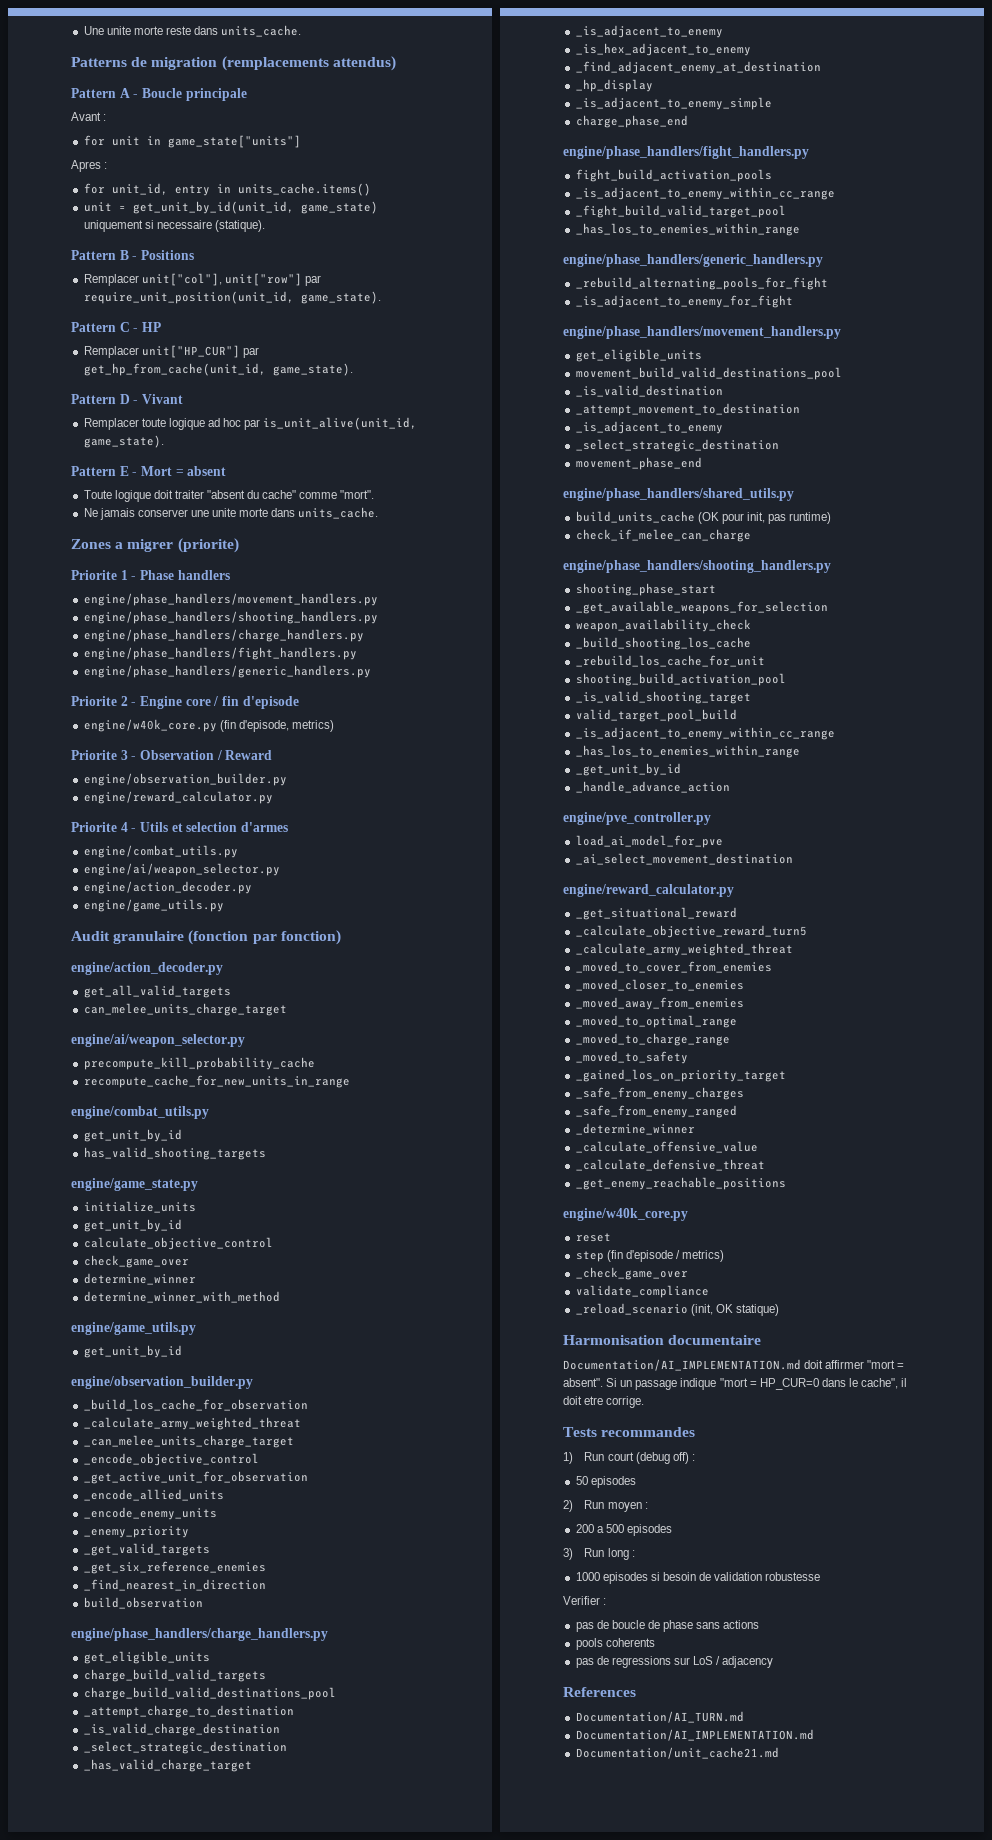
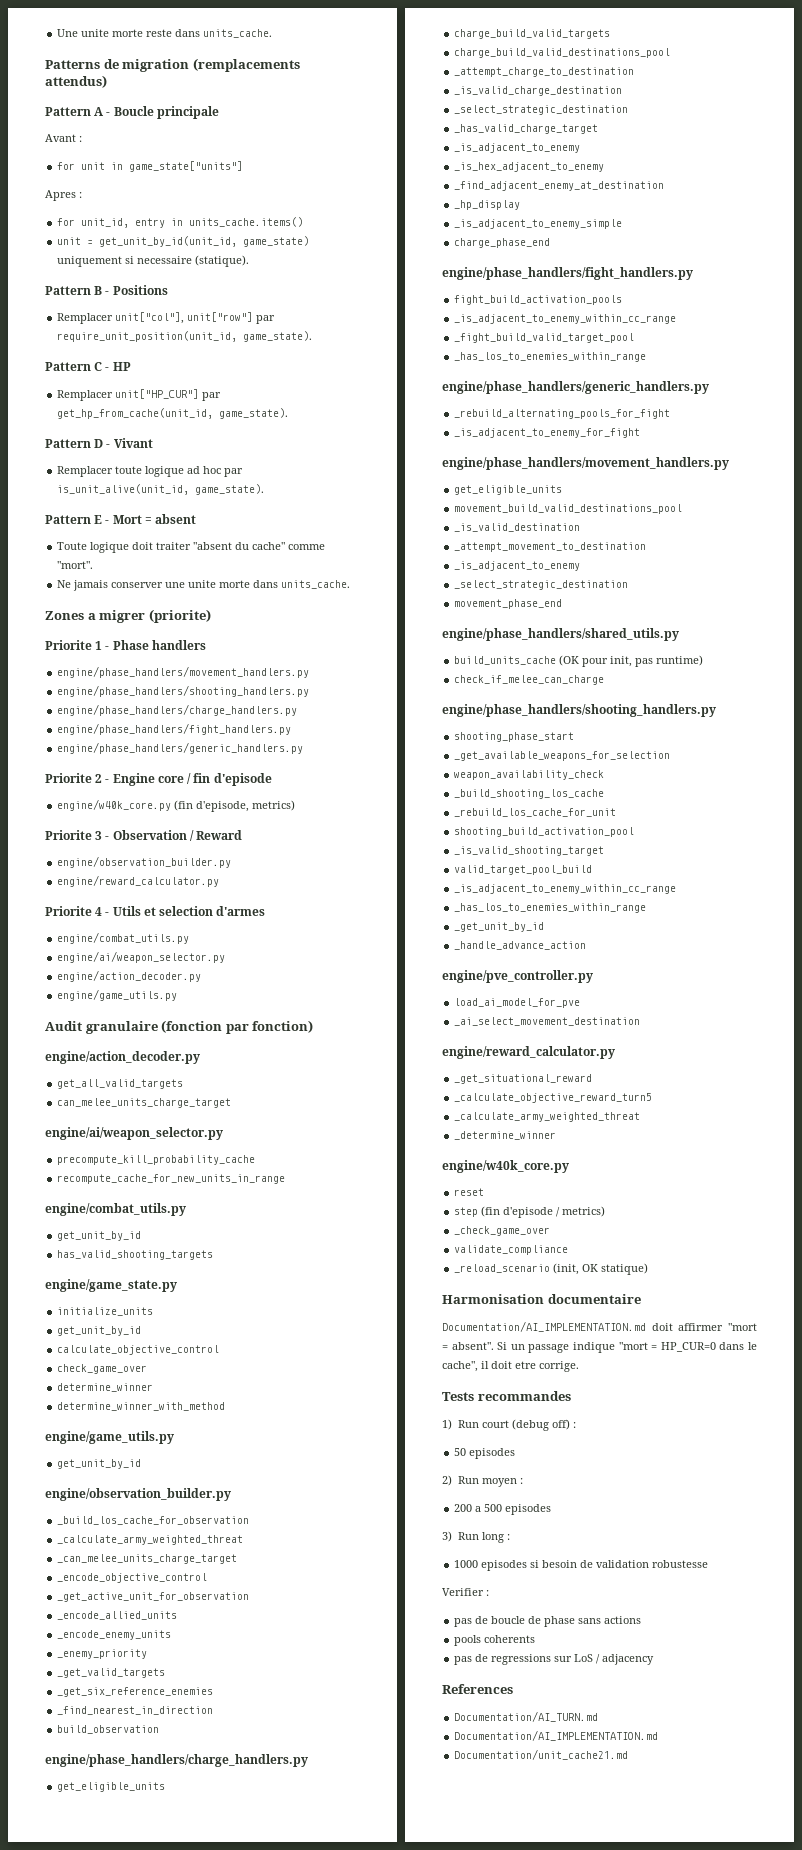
- _moved_to_cover_from_enemies
- _moved_closer_to_enemies
- _moved_away_from_enemies
- _moved_to_optimal_range
- _moved_to_charge_range
- _moved_to_safety
- _gained_los_on_priority_target
- _safe_from_enemy_charges
- _safe_from_enemy_ranged
  _determine_winner
- _calculate_offensive_value
- _calculate_defensive_threat
- _get_enemy_reachable_positions

